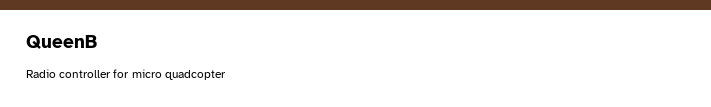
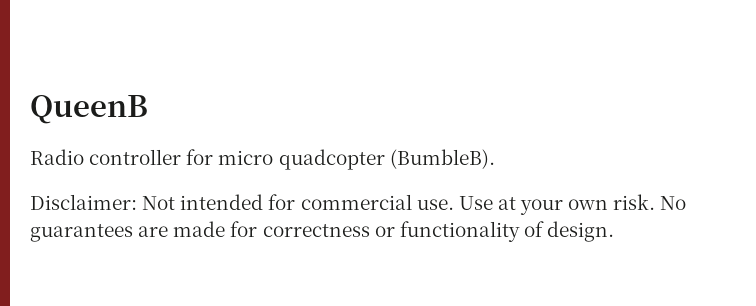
- Radio controller for micro quadcopter
+ Radio controller for micro quadcopter (BumbleB).
+ Disclaimer: Not intended for commercial use. Use at your own risk. No guarantees are made for correctness or functionality of design.

